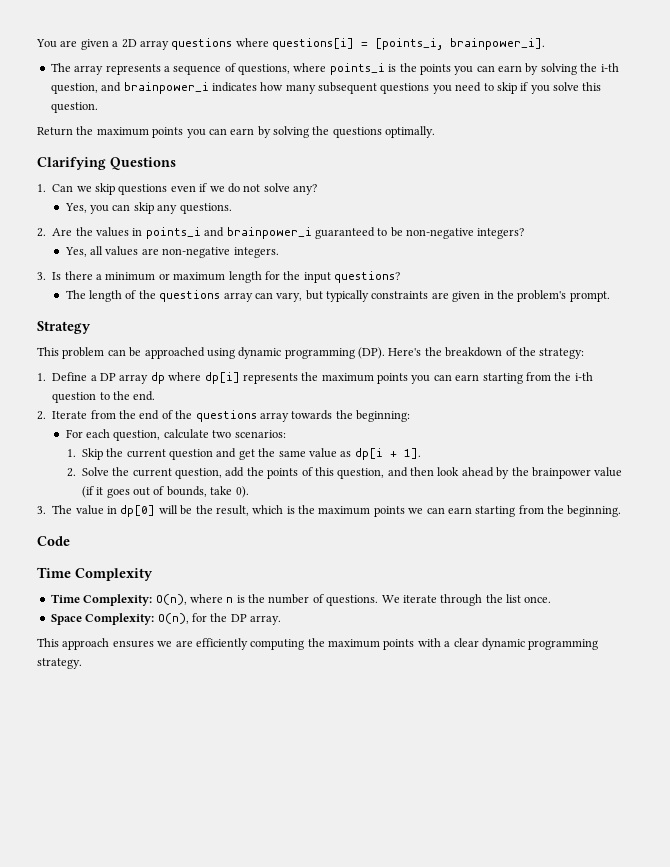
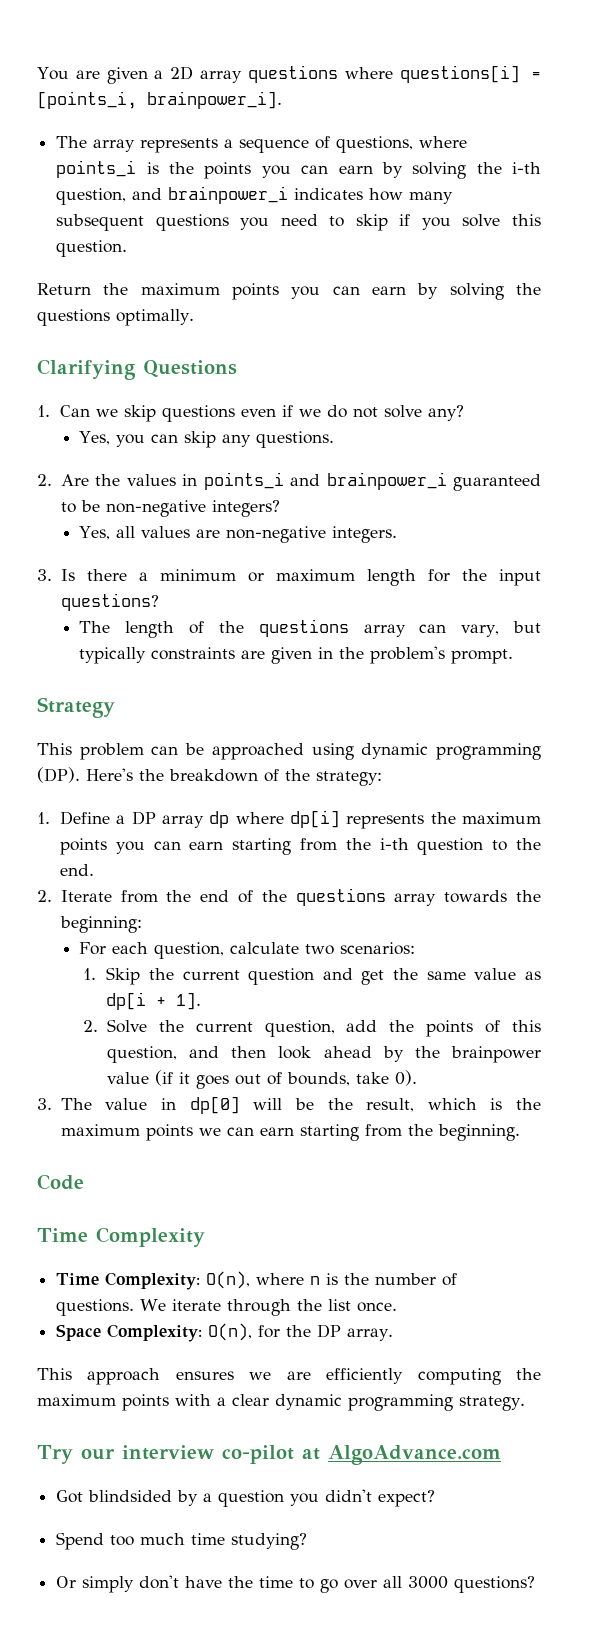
+ Try our interview co-pilot at AlgoAdvance.com
+ Got blindsided by a question you didn't expect?
+ Spend too much time studying?
+ Or simply don't have the time to go over all 3000 questions?

